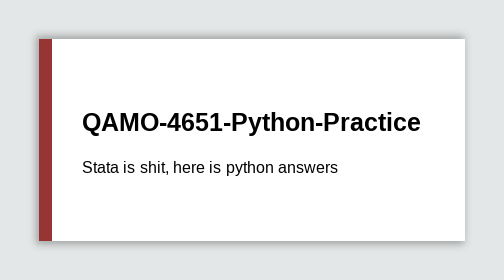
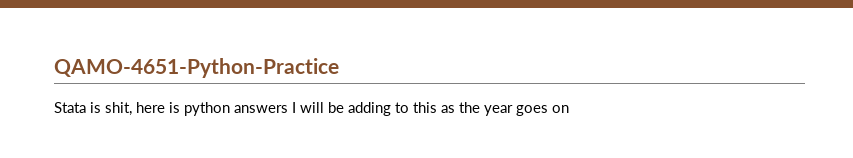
- Stata is shit, here is python answers
+ Stata is shit, here is python answers I will be adding to this as the year goes on

